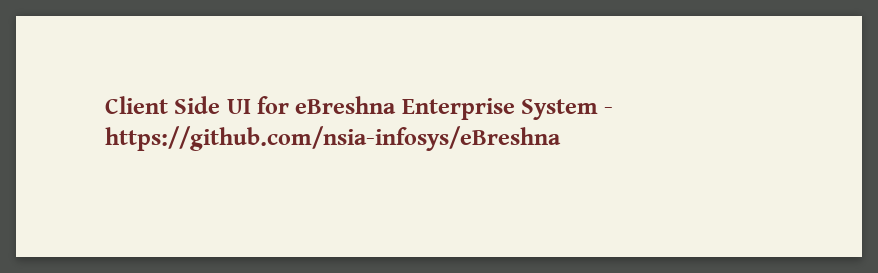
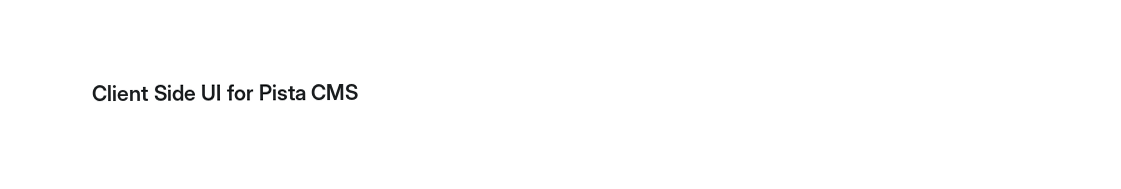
- Client Side UI for eBreshna Enterprise System - https://github.com/nsia-infosys/eBreshna
+ Client Side UI for Pista CMS

